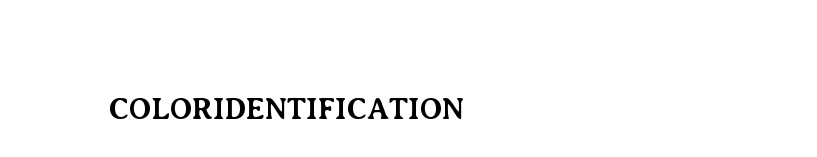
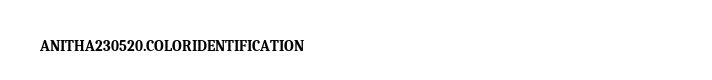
- COLORIDENTIFICATION
+ ANITHA230520.COLORIDENTIFICATION

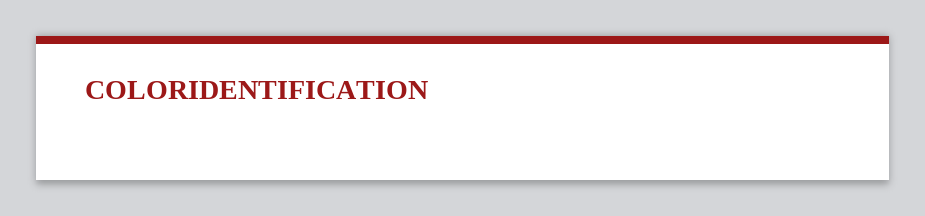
- ANITHA230520.COLORIDENTIFICATION
+ COLORIDENTIFICATION

